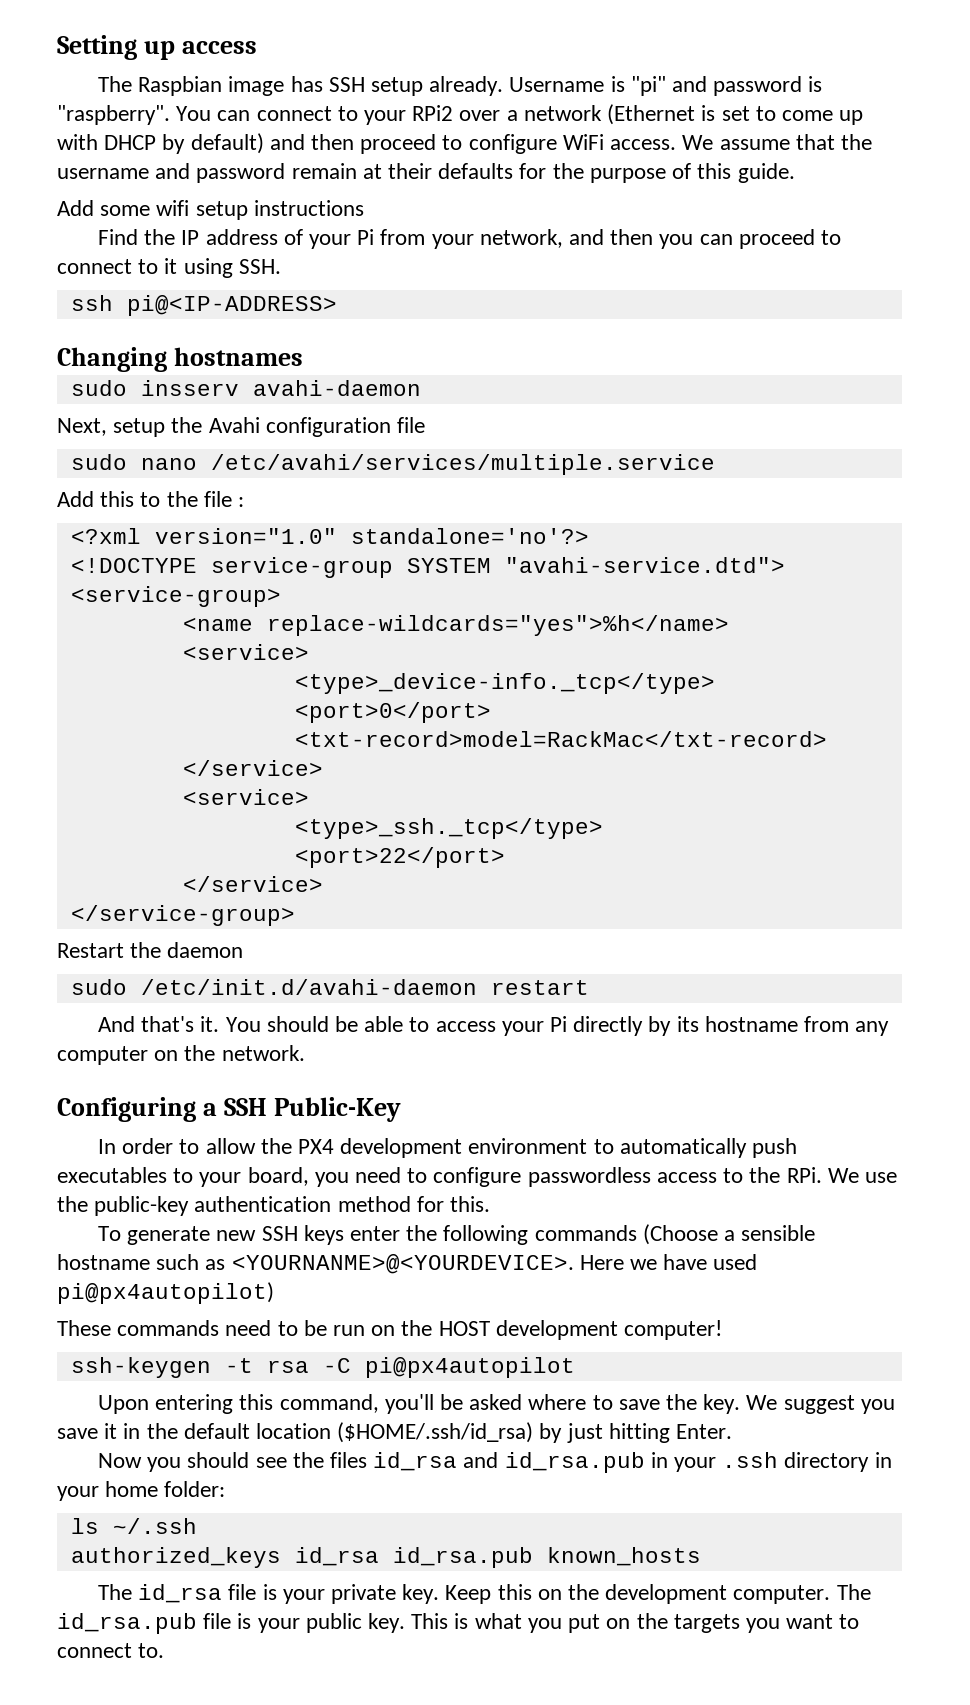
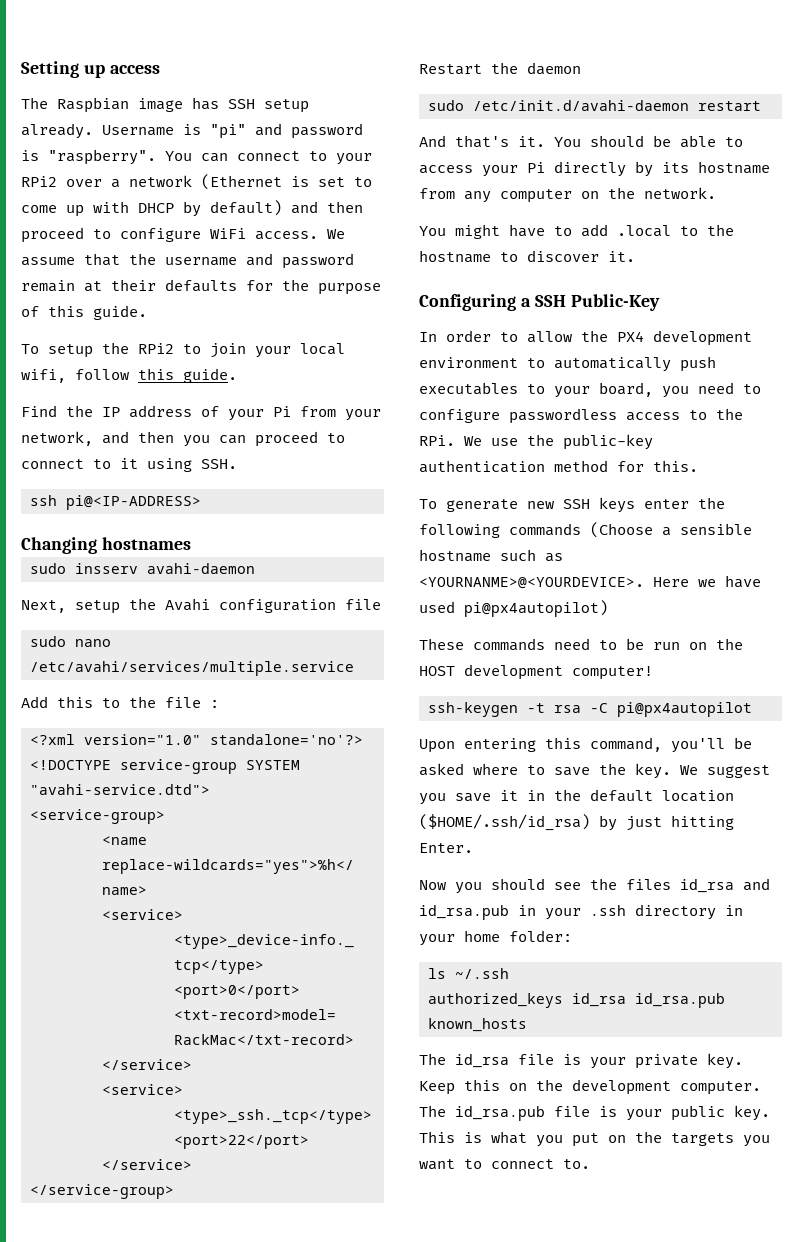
- Add some wifi setup instructions
+ To setup the RPi2 to join your local wifi, follow this guide.
+ You might have to add .local to the hostname to discover it.

